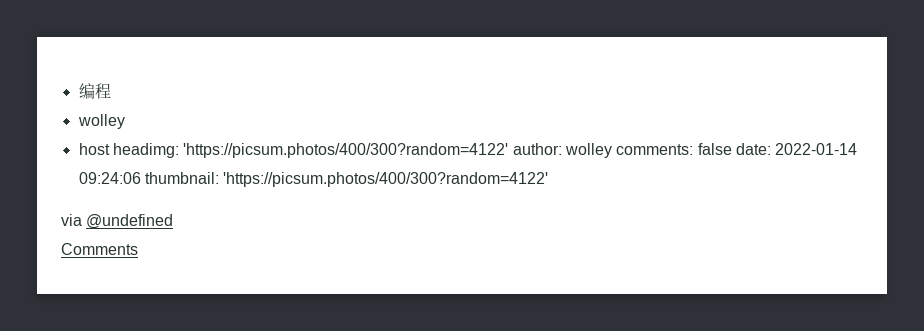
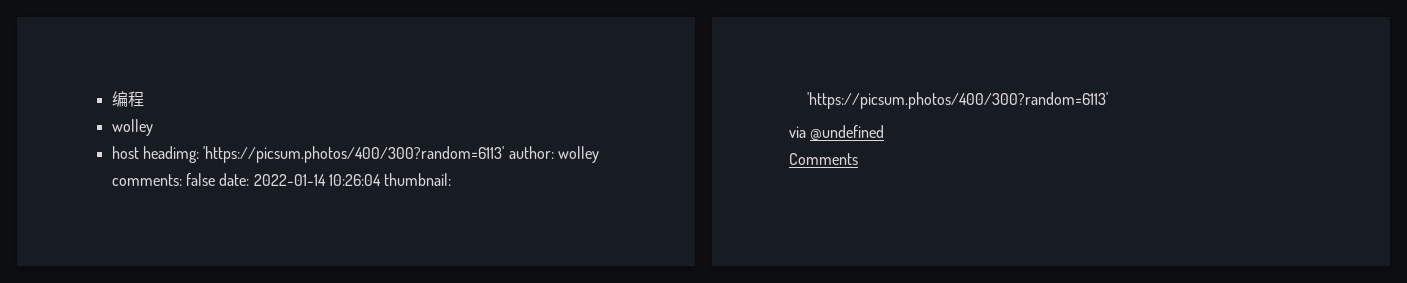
- host headimg: 'https://picsum.photos/400/300?random=4122' author: wolley comments: false date: 2022-01-14 09:24:06 thumbnail: 'https://picsum.photos/400/300?random=4122'
+ host headimg: 'https://picsum.photos/400/300?random=6113' author: wolley comments: false date: 2022-01-14 10:26:04 thumbnail: 'https://picsum.photos/400/300?random=6113'

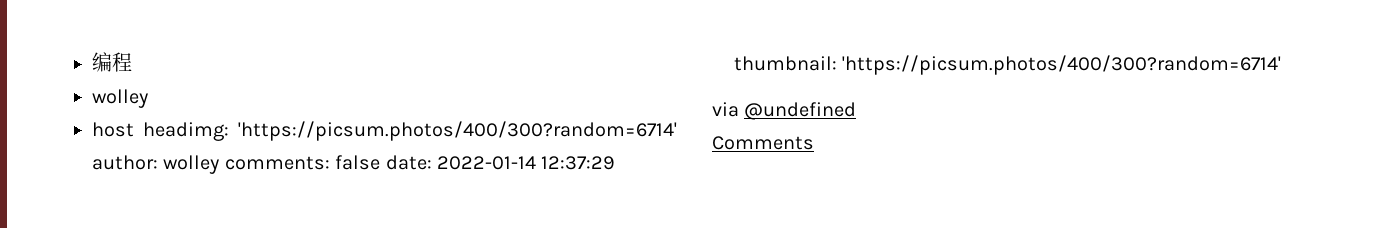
- host headimg: 'https://picsum.photos/400/300?random=6113' author: wolley comments: false date: 2022-01-14 10:26:04 thumbnail: 'https://picsum.photos/400/300?random=6113'
+ host headimg: 'https://picsum.photos/400/300?random=6714' author: wolley comments: false date: 2022-01-14 12:37:29 thumbnail: 'https://picsum.photos/400/300?random=6714'

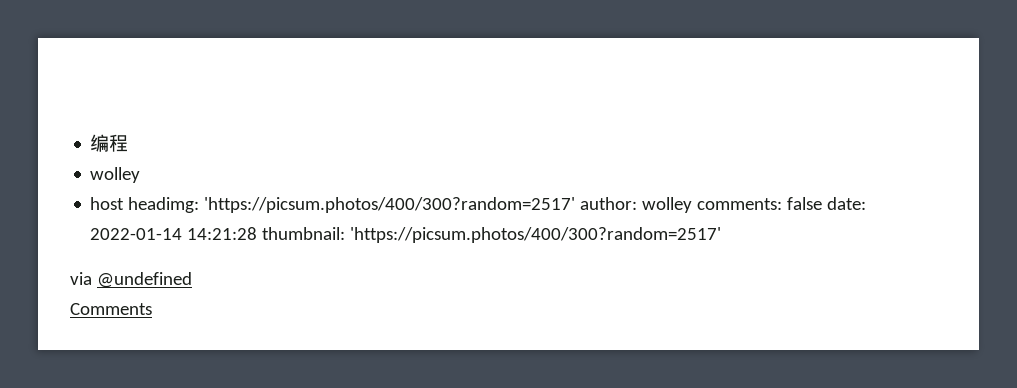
- host headimg: 'https://picsum.photos/400/300?random=6714' author: wolley comments: false date: 2022-01-14 12:37:29 thumbnail: 'https://picsum.photos/400/300?random=6714'
+ host headimg: 'https://picsum.photos/400/300?random=2517' author: wolley comments: false date: 2022-01-14 14:21:28 thumbnail: 'https://picsum.photos/400/300?random=2517'

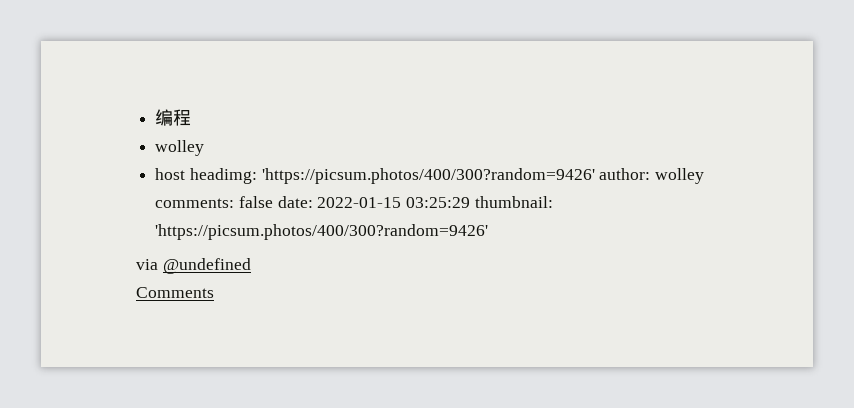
- host headimg: 'https://picsum.photos/400/300?random=2517' author: wolley comments: false date: 2022-01-14 14:21:28 thumbnail: 'https://picsum.photos/400/300?random=2517'
+ host headimg: 'https://picsum.photos/400/300?random=9426' author: wolley comments: false date: 2022-01-15 03:25:29 thumbnail: 'https://picsum.photos/400/300?random=9426'

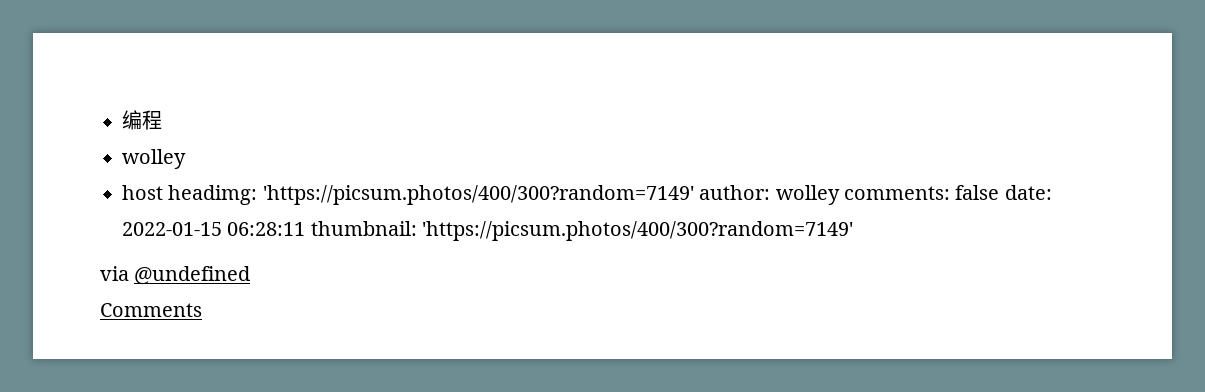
- host headimg: 'https://picsum.photos/400/300?random=9426' author: wolley comments: false date: 2022-01-15 03:25:29 thumbnail: 'https://picsum.photos/400/300?random=9426'
+ host headimg: 'https://picsum.photos/400/300?random=7149' author: wolley comments: false date: 2022-01-15 06:28:11 thumbnail: 'https://picsum.photos/400/300?random=7149'

